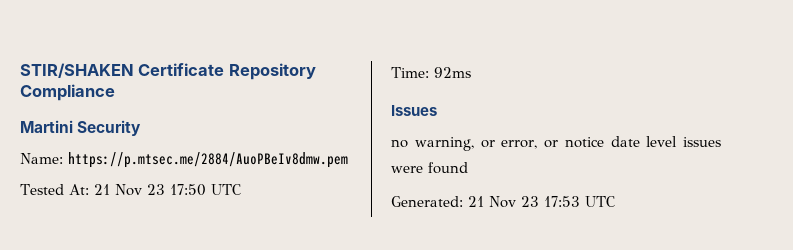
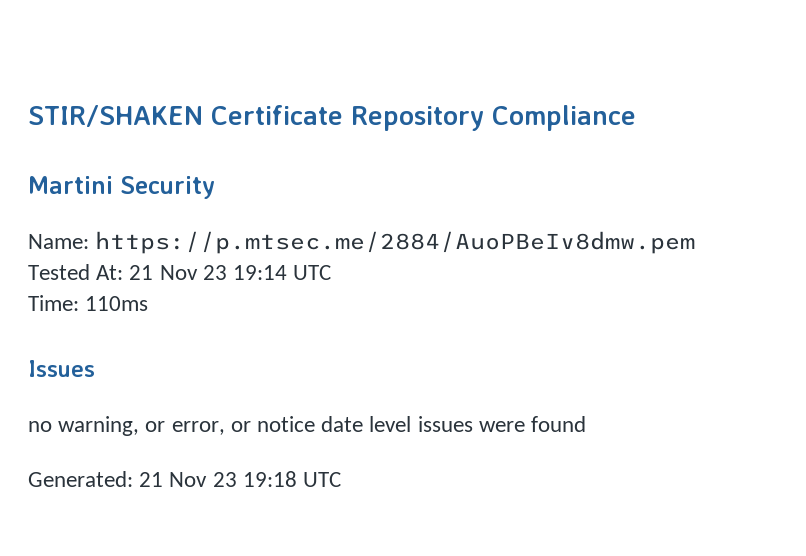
- Tested At: 21 Nov 23 17:50 UTC
+ Tested At: 21 Nov 23 19:14 UTC
- Time: 92ms
+ Time: 110ms
- Generated: 21 Nov 23 17:53 UTC
+ Generated: 21 Nov 23 19:18 UTC

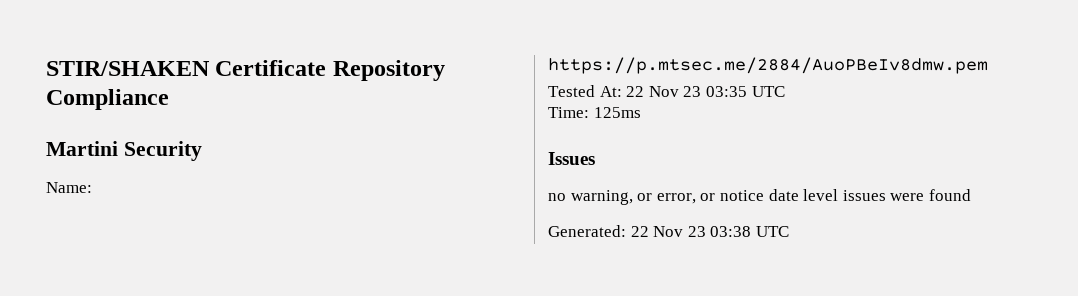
- Tested At: 21 Nov 23 19:14 UTC
+ Tested At: 22 Nov 23 03:35 UTC
- Time: 110ms
+ Time: 125ms
- Generated: 21 Nov 23 19:18 UTC
+ Generated: 22 Nov 23 03:38 UTC

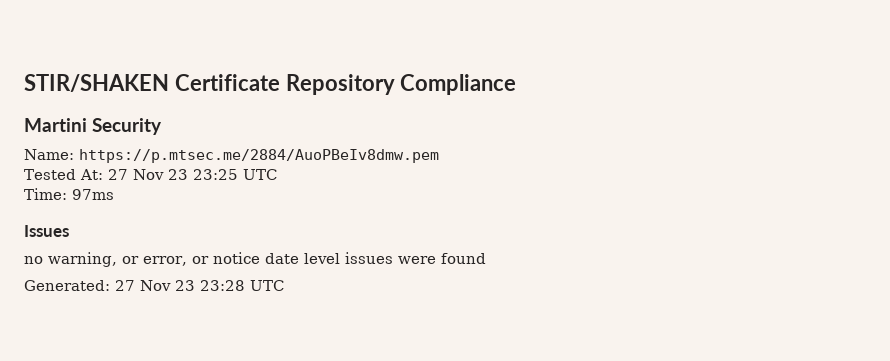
- Tested At: 22 Nov 23 03:35 UTC
+ Tested At: 27 Nov 23 23:25 UTC
- Time: 125ms
+ Time: 97ms
- Generated: 22 Nov 23 03:38 UTC
+ Generated: 27 Nov 23 23:28 UTC

